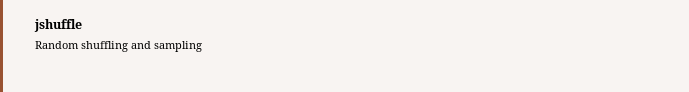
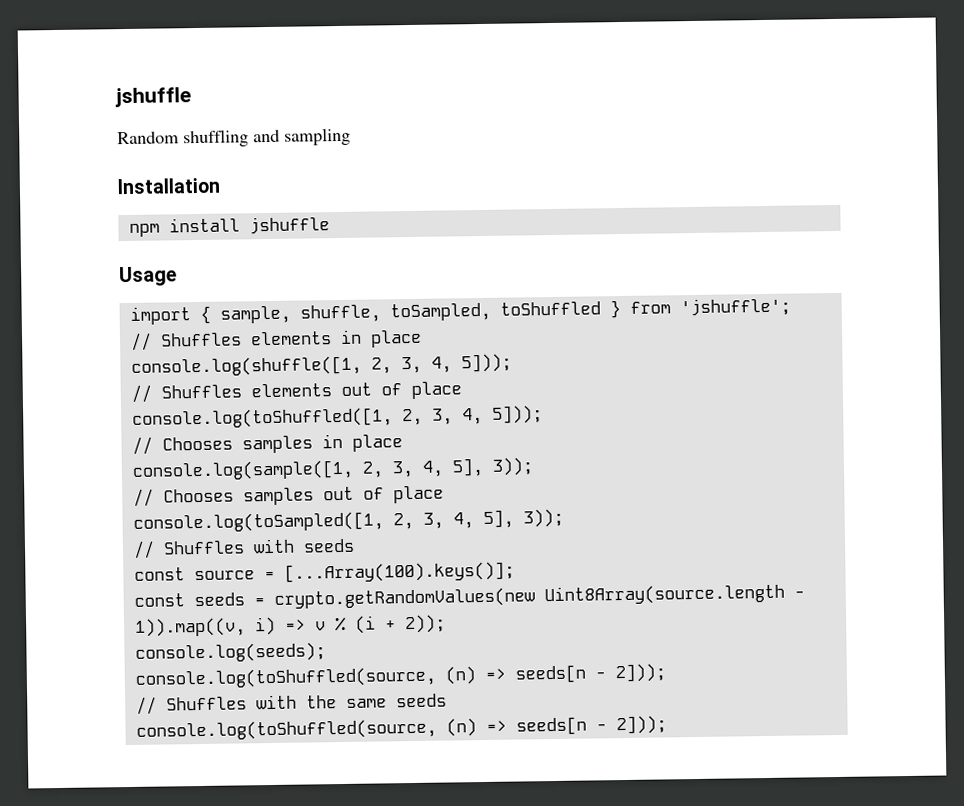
+ Installation
+ npm install jshuffle
+ Usage
+ import { sample, shuffle, toSampled, toShuffled } from 'jshuffle';
+ // Shuffles elements in place
+ console.log(shuffle([1, 2, 3, 4, 5]));
+ // Shuffles elements out of place
+ console.log(toShuffled([1, 2, 3, 4, 5]));
+ // Chooses samples in place
+ console.log(sample([1, 2, 3, 4, 5], 3));
+ // Chooses samples out of place
+ console.log(toSampled([1, 2, 3, 4, 5], 3));
+ // Shuffles with seeds
+ const source = [...Array(100).keys()];
+ const seeds = crypto.getRandomValues(new Uint8Array(source.length - 1)).map((v, i) => v % (i + 2));
+ console.log(seeds);
+ console.log(toShuffled(source, (n) => seeds[n - 2]));
+ // Shuffles with the same seeds
+ console.log(toShuffled(source, (n) => seeds[n - 2]));

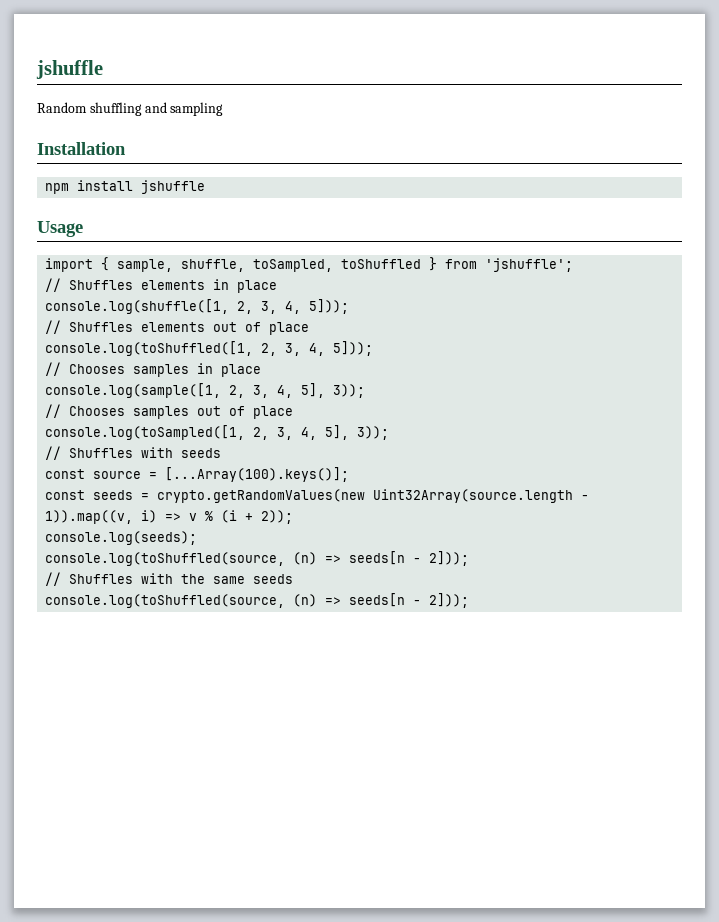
- const seeds = crypto.getRandomValues(new Uint8Array(source.length - 1)).map((v, i) => v % (i + 2));
+ const seeds = crypto.getRandomValues(new Uint32Array(source.length - 1)).map((v, i) => v % (i + 2));

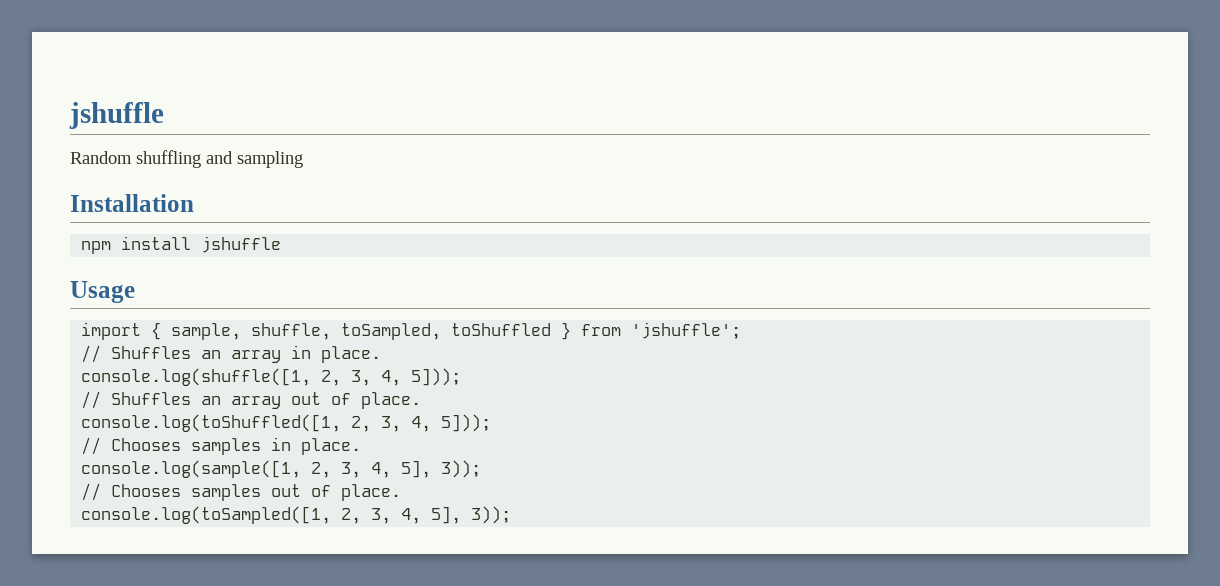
- // Shuffles elements in place
+ // Shuffles an array in place.
- // Shuffles elements out of place
+ // Shuffles an array out of place.
- // Chooses samples in place
+ // Chooses samples in place.
- // Chooses samples out of place
+ // Chooses samples out of place.
- // Shuffles with seeds
- const source = [...Array(100).keys()];
- const seeds = crypto.getRandomValues(new Uint32Array(source.length - 1)).map((v, i) => v % (i + 2));
- console.log(seeds);
- console.log(toShuffled(source, (n) => seeds[n - 2]));
- // Shuffles with the same seeds
- console.log(toShuffled(source, (n) => seeds[n - 2]));

